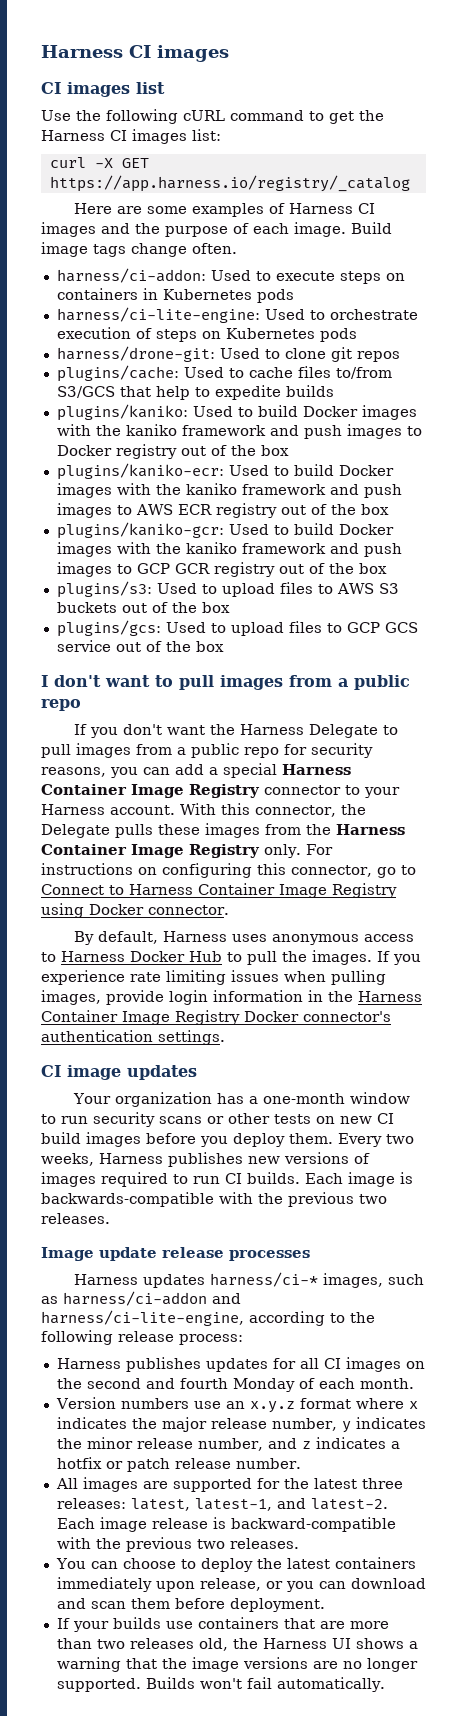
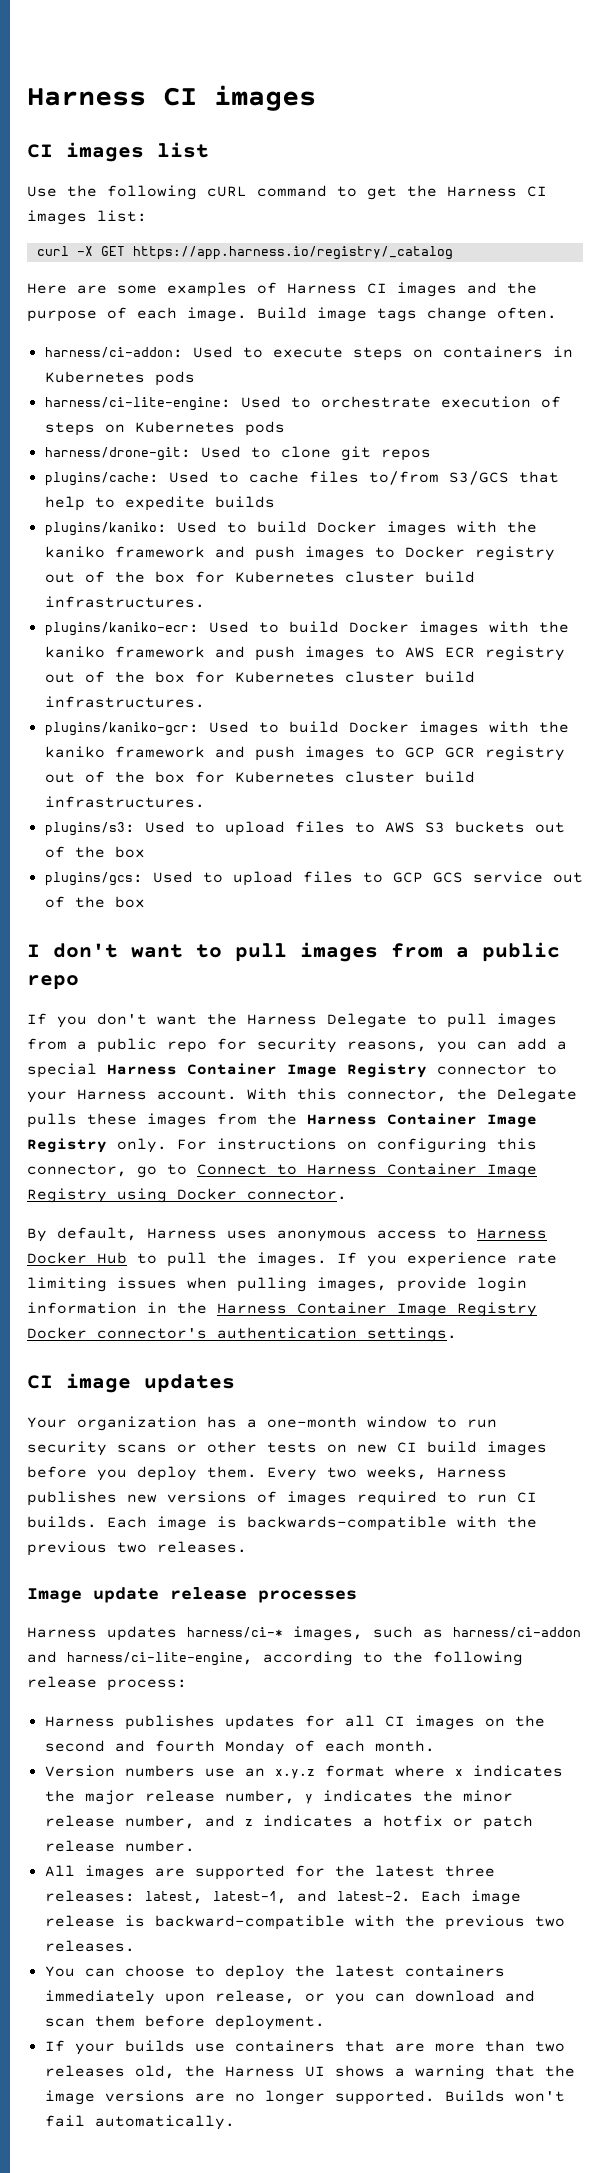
- plugins/kaniko: Used to build Docker images with the kaniko framework and push images to Docker registry out of the box
+ plugins/kaniko: Used to build Docker images with the kaniko framework and push images to Docker registry out of the box for Kubernetes cluster build infrastructures.
- plugins/kaniko-ecr: Used to build Docker images with the kaniko framework and push images to AWS ECR registry out of the box
+ plugins/kaniko-ecr: Used to build Docker images with the kaniko framework and push images to AWS ECR registry out of the box for Kubernetes cluster build infrastructures.
- plugins/kaniko-gcr: Used to build Docker images with the kaniko framework and push images to GCP GCR registry out of the box
+ plugins/kaniko-gcr: Used to build Docker images with the kaniko framework and push images to GCP GCR registry out of the box for Kubernetes cluster build infrastructures.

